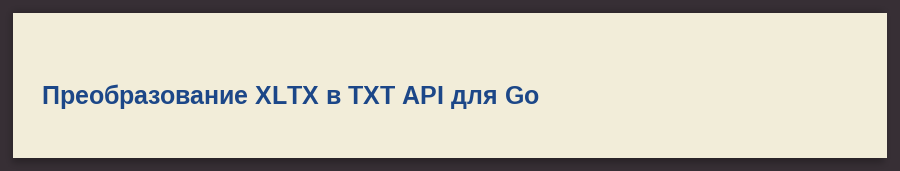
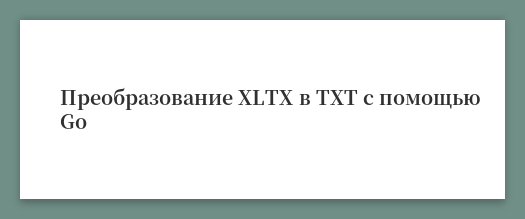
- Преобразование XLTX в TXT API для Go
+ Преобразование XLTX в TXT с помощью Go

